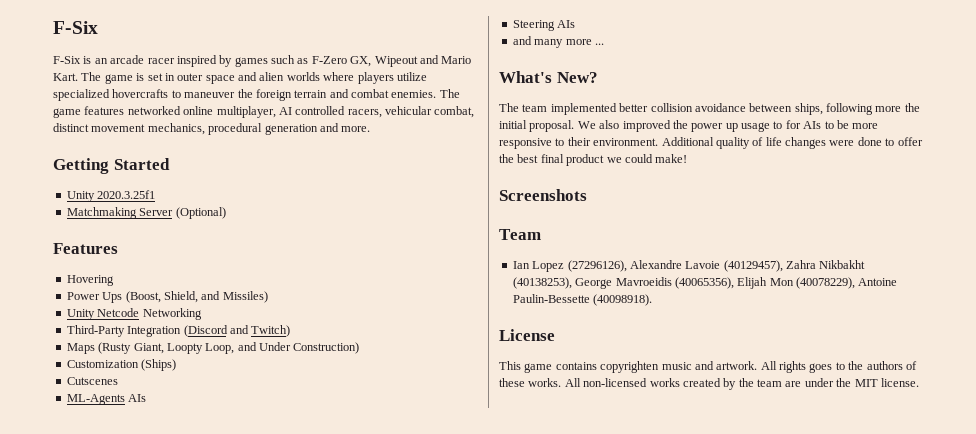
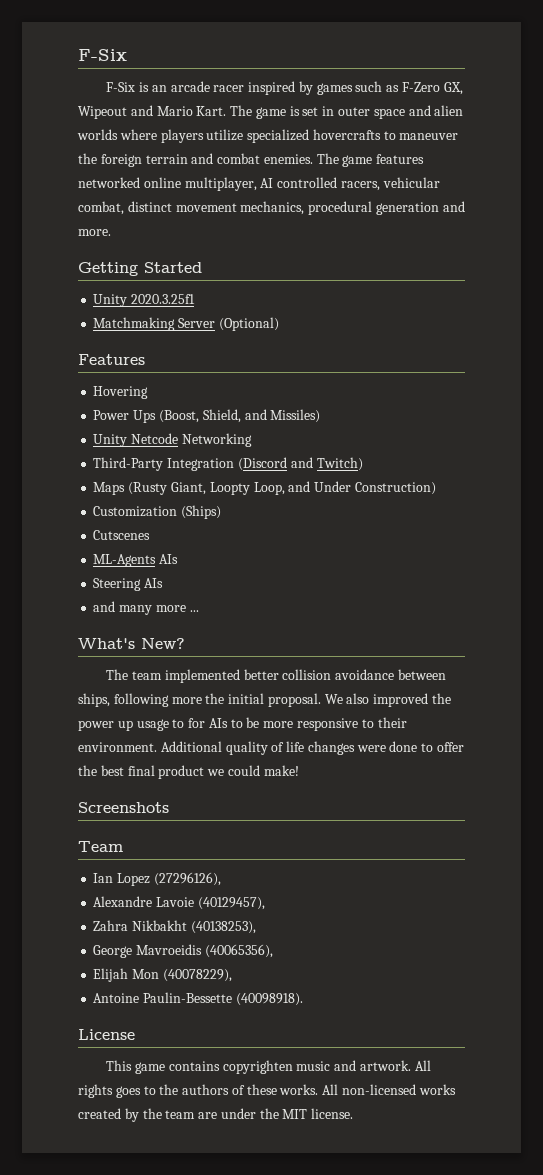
- Ian Lopez (27296126), Alexandre Lavoie (40129457), Zahra Nikbakht (40138253), George Mavroeidis (40065356), Elijah Mon (40078229), Antoine Paulin-Bessette (40098918).
+ Ian Lopez (27296126),
+ Alexandre Lavoie (40129457),
+ Zahra Nikbakht (40138253),
+ George Mavroeidis (40065356),
+ Elijah Mon (40078229),
+ Antoine Paulin-Bessette (40098918).

